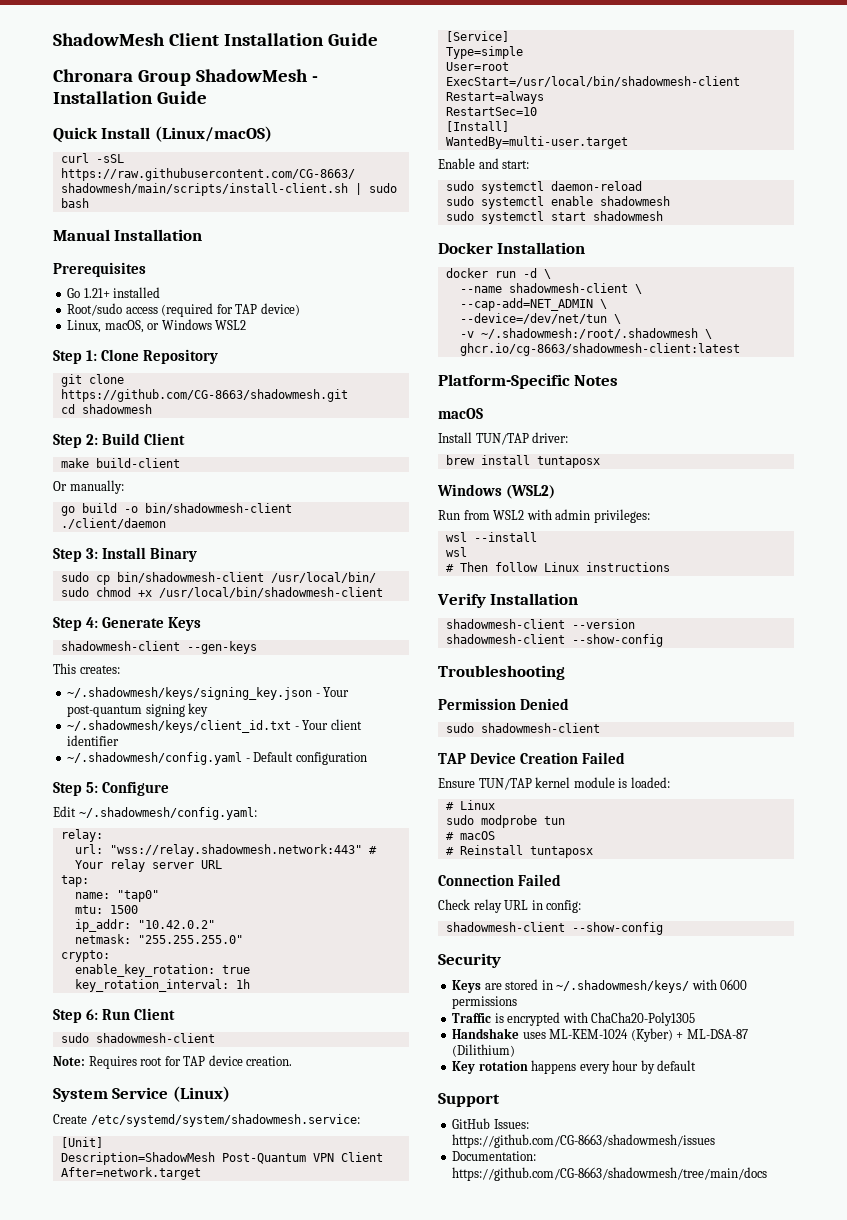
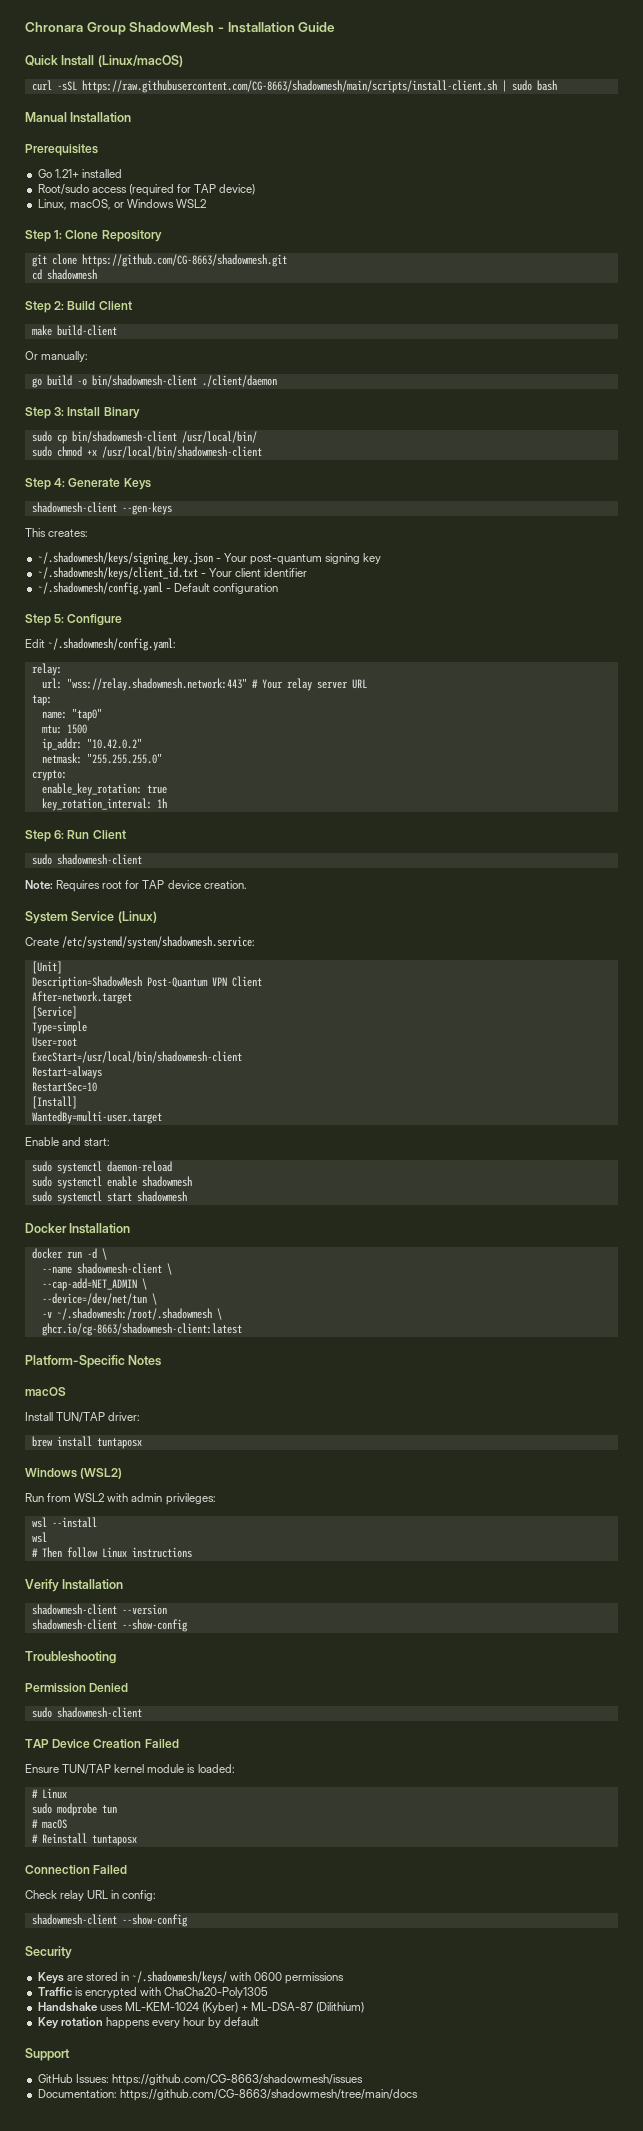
- ShadowMesh Client Installation Guide

